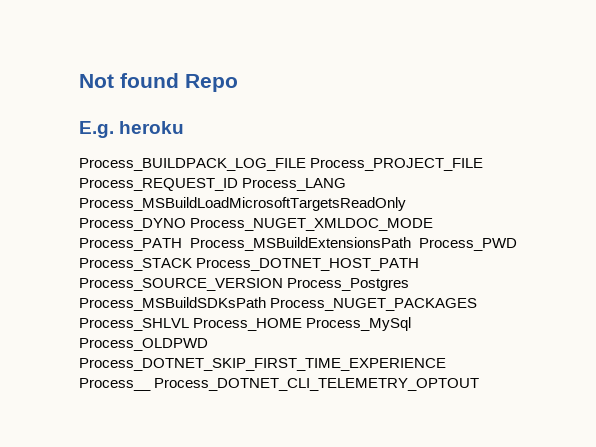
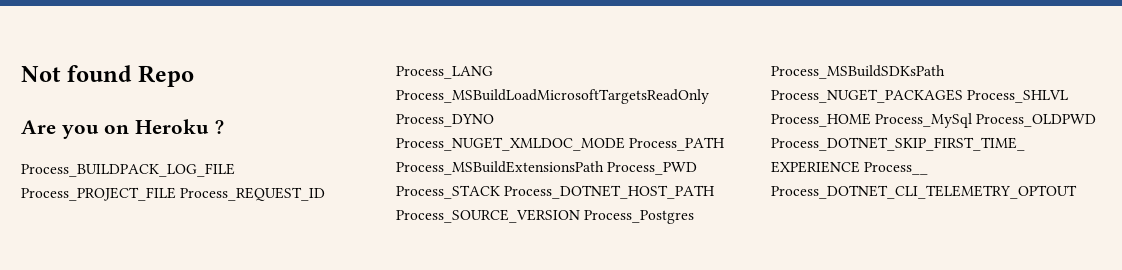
- E.g. heroku
+ Are you on Heroku ?

